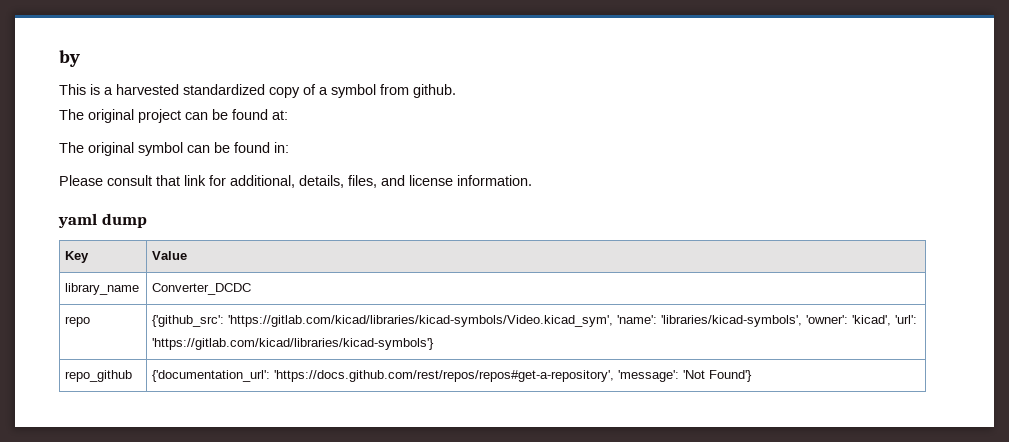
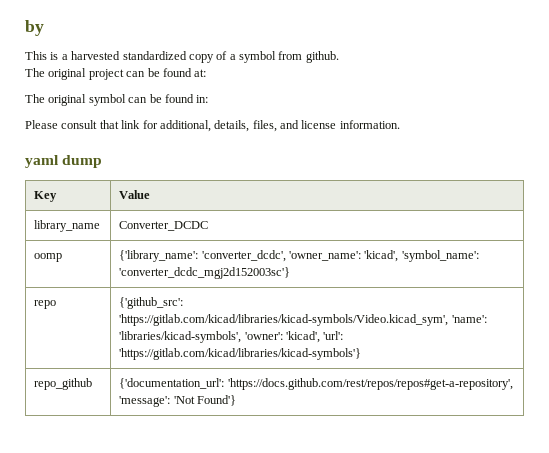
+ oomp | {'library_name': 'converter_dcdc', 'owner_name': 'kicad', 'symbol_name': 'converter_dcdc_mgj2d152003sc'}

